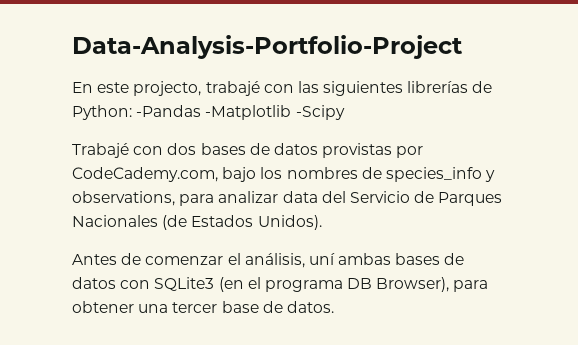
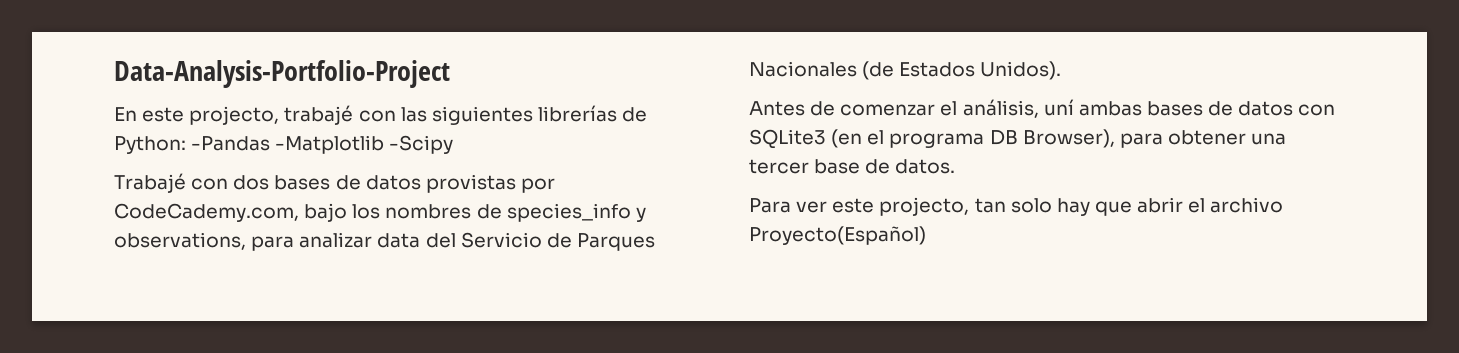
+ Para ver este projecto, tan solo hay que abrir el archivo Proyecto(Español)

